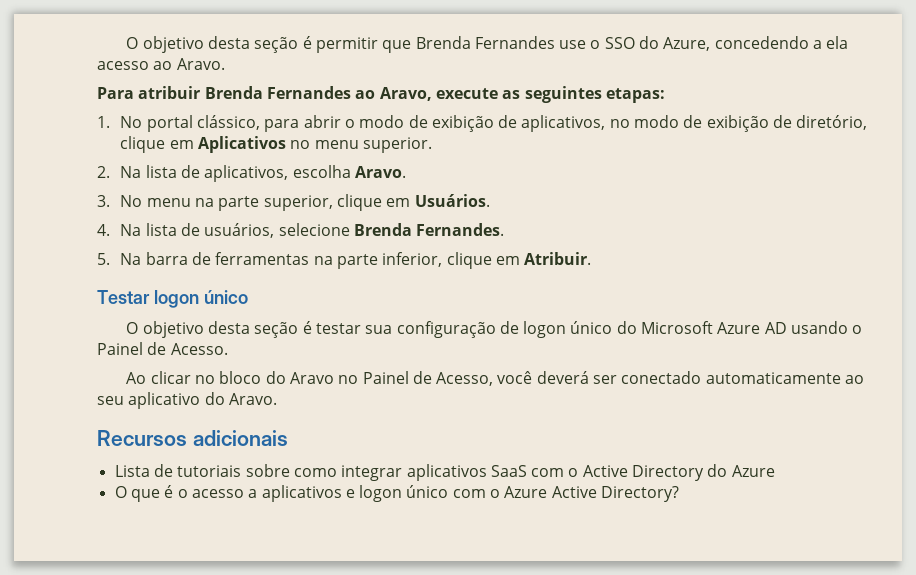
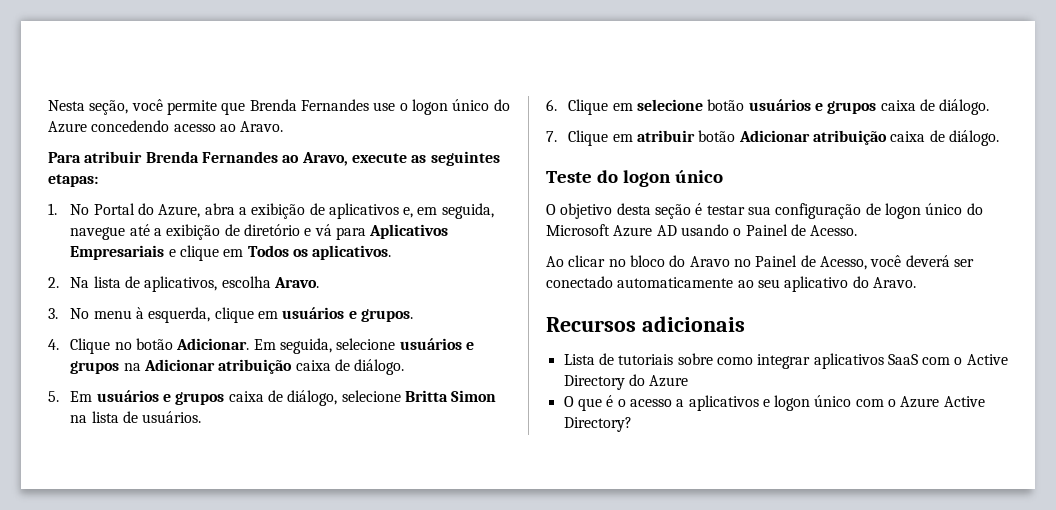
- O objetivo desta seção é permitir que Brenda Fernandes use o SSO do Azure, concedendo a ela acesso ao Aravo.
+ Nesta seção, você permite que Brenda Fernandes use o logon único do Azure concedendo acesso ao Aravo.
- 1. No portal clássico, para abrir o modo de exibição de aplicativos, no modo de exibição de diretório, clique em Aplicativos no menu superior.
+ 1. No Portal do Azure, abra a exibição de aplicativos e, em seguida, navegue até a exibição de diretório e vá para Aplicativos Empresariais e clique em Todos os aplicativos.
- 3. No menu na parte superior, clique em Usuários.
- 4. Na lista de usuários, selecione Brenda Fernandes.
- 5. Na barra de ferramentas na parte inferior, clique em Atribuir.
- Testar logon único
+ 3. No menu à esquerda, clique em usuários e grupos.
+ 4. Clique no botão Adicionar. Em seguida, selecione usuários e grupos na Adicionar atribuição caixa de diálogo.
+ 5. Em usuários e grupos caixa de diálogo, selecione Britta Simon na lista de usuários.
+ 6. Clique em selecione botão usuários e grupos caixa de diálogo.
+ 7. Clique em atribuir botão Adicionar atribuição caixa de diálogo.
+ Teste do logon único

